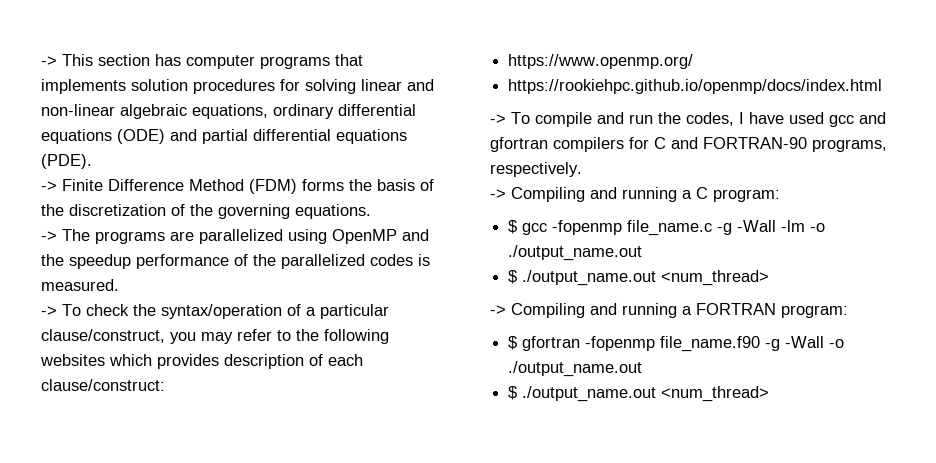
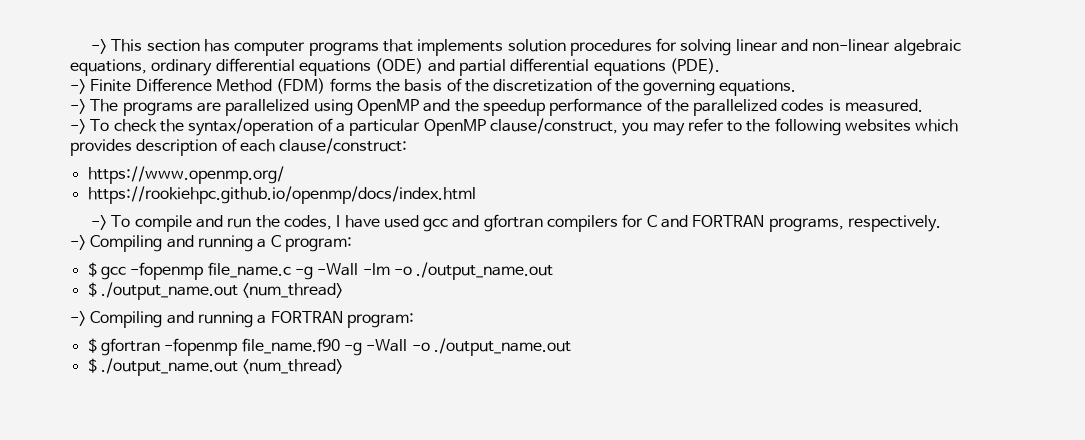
- -> To check the syntax/operation of a particular clause/construct, you may refer to the following websites which provides description of each clause/construct:
+ -> To check the syntax/operation of a particular OpenMP clause/construct, you may refer to the following websites which provides description of each clause/construct:
- -> To compile and run the codes, I have used gcc and gfortran compilers for C and FORTRAN-90 programs, respectively.
+ -> To compile and run the codes, I have used gcc and gfortran compilers for C and FORTRAN programs, respectively.

